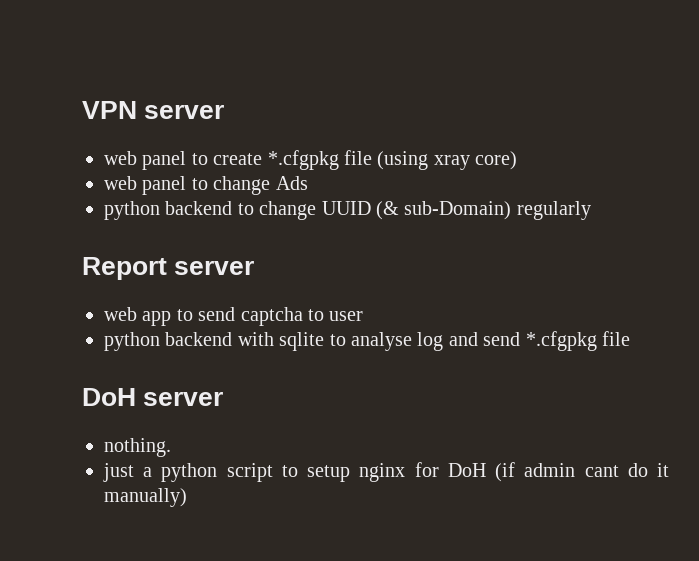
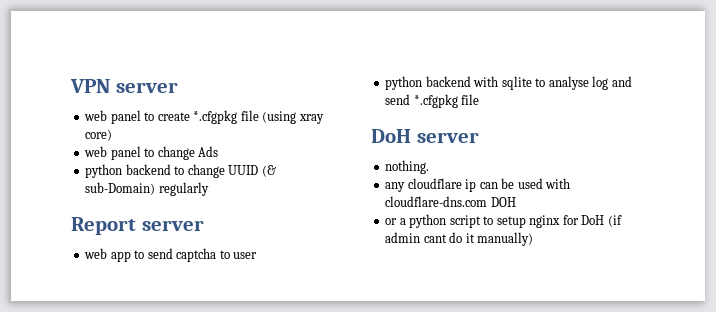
- just a python script to setup nginx for DoH (if admin cant do it manually)
+ any cloudflare ip can be used with cloudflare-dns.com DOH
+ or a python script to setup nginx for DoH (if admin cant do it manually)

